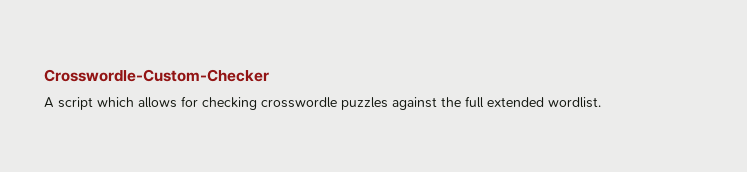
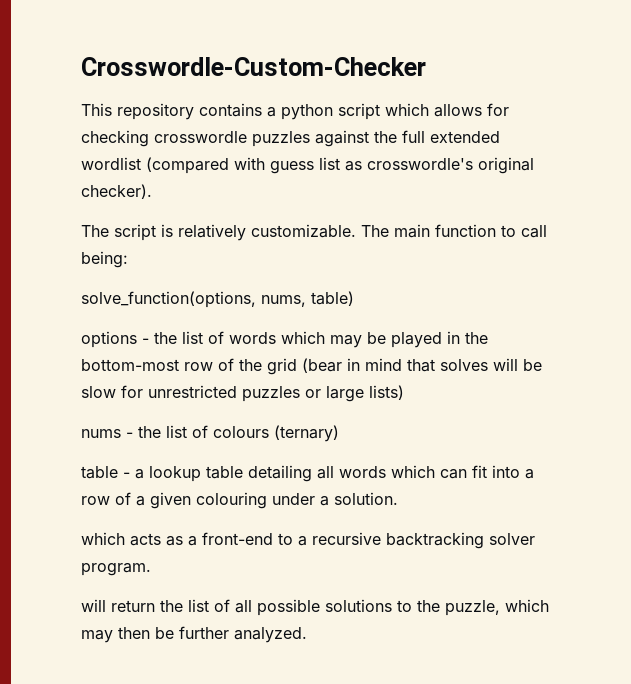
- A script which allows for checking crosswordle puzzles against the full extended wordlist.
+ This repository contains a python script which allows for checking crosswordle puzzles against the full extended wordlist (compared with guess list as crosswordle's original checker).
+ The script is relatively customizable. The main function to call being:
+ solve_function(options, nums, table)
+ options - the list of words which may be played in the bottom-most row of the grid (bear in mind that solves will be slow for unrestricted puzzles or large lists)
+ nums - the list of colours (ternary)
+ table - a lookup table detailing all words which can fit into a row of a given colouring under a solution.
+ which acts as a front-end to a recursive backtracking solver program.
+ will return the list of all possible solutions to the puzzle, which may then be further analyzed.

